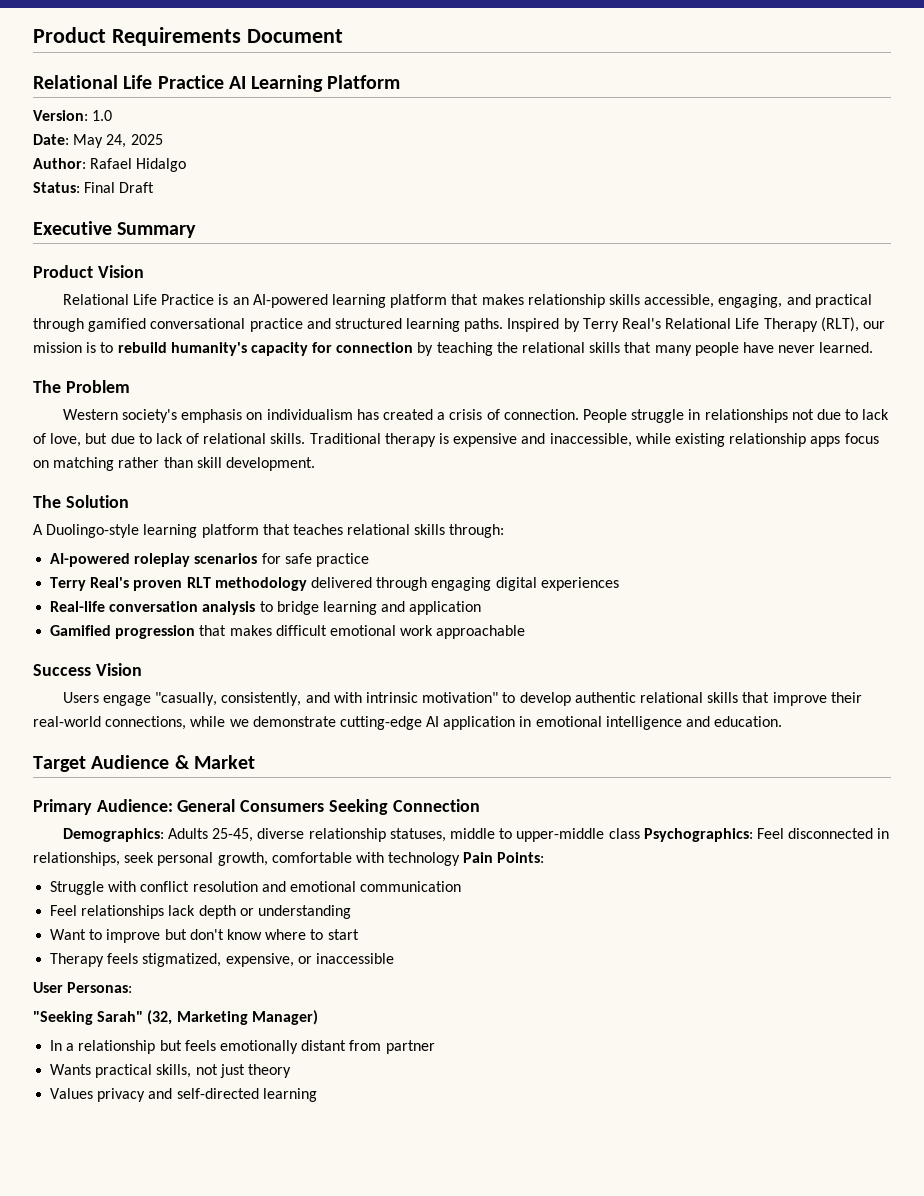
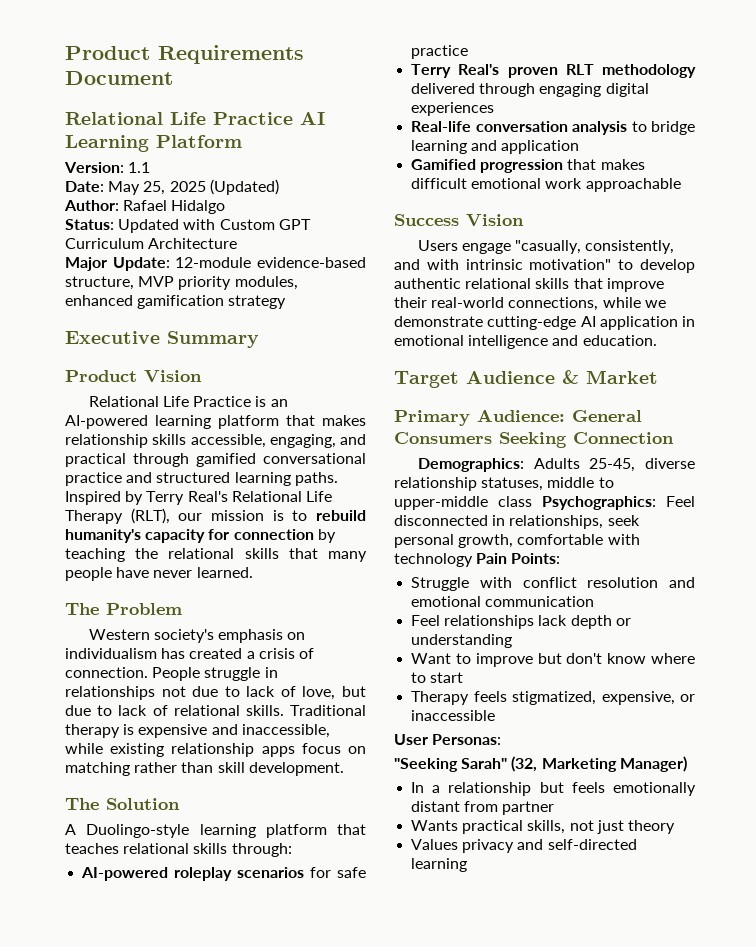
- Version: 1.0
+ Version: 1.1
- Date: May 24, 2025
+ Date: May 25, 2025 (Updated)
- Status: Final Draft
+ Status: Updated with Custom GPT Curriculum Architecture
+ Major Update: 12-module evidence-based structure, MVP priority modules, enhanced gamification strategy

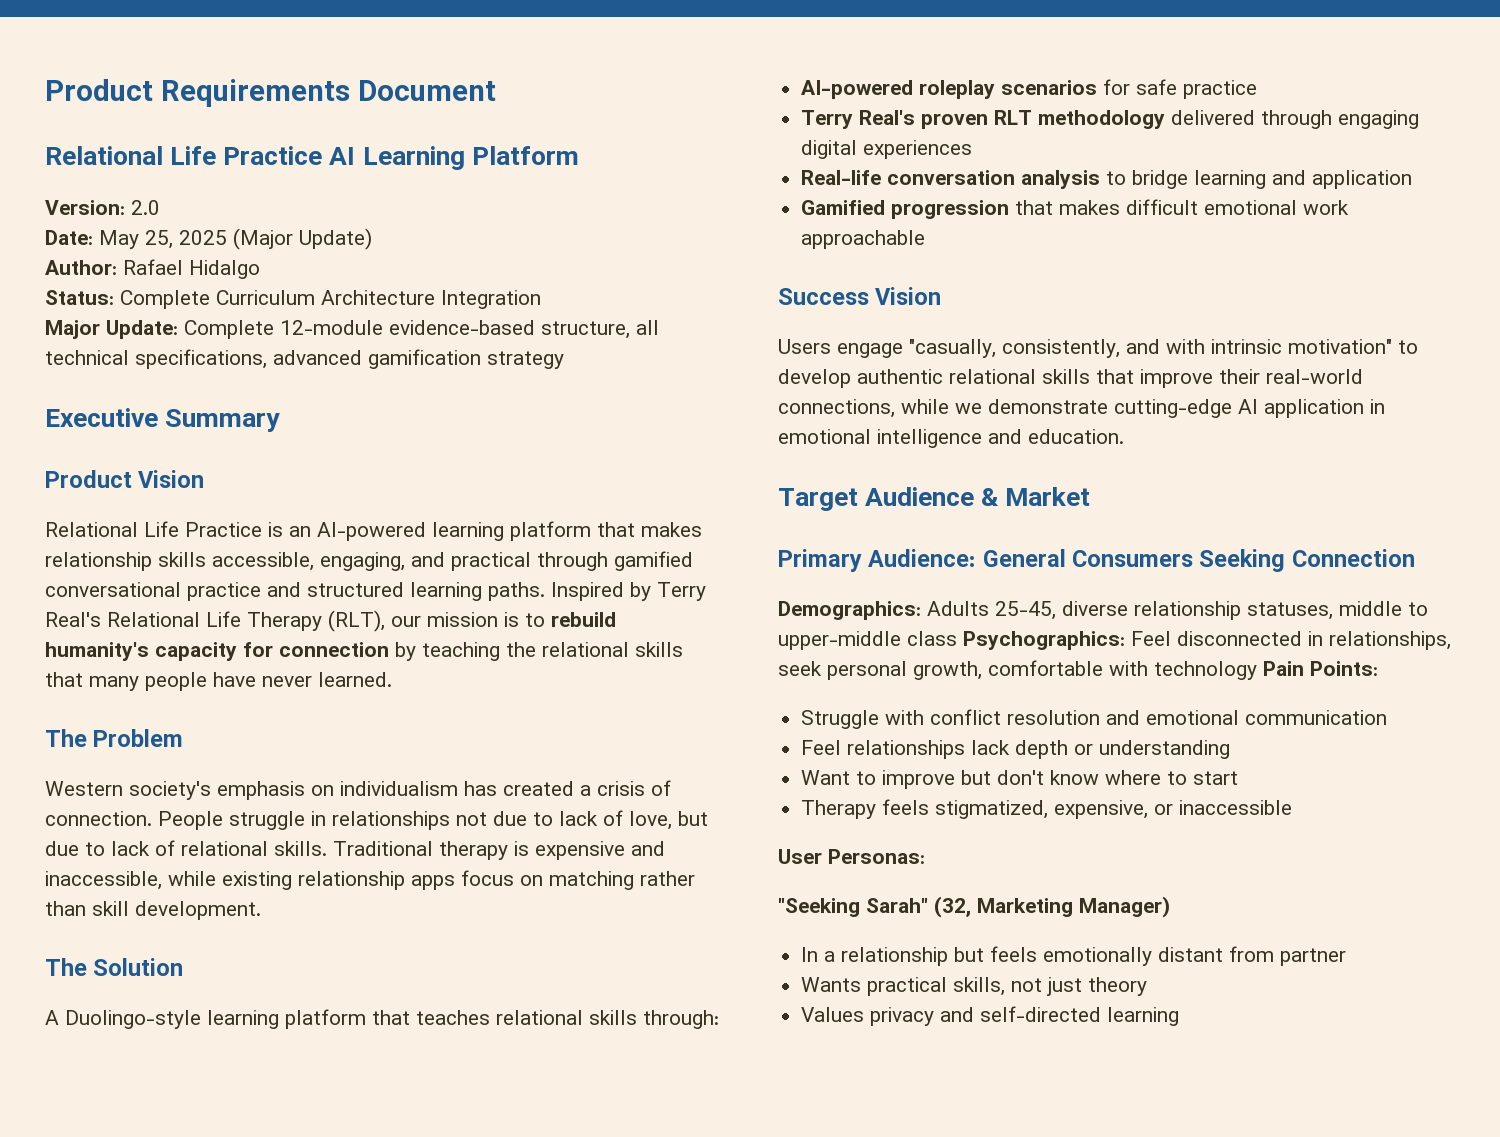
- Version: 1.1
+ Version: 2.0
- Date: May 25, 2025 (Updated)
+ Date: May 25, 2025 (Major Update)
- Status: Updated with Custom GPT Curriculum Architecture
+ Status: Complete Curriculum Architecture Integration
- Major Update: 12-module evidence-based structure, MVP priority modules, enhanced gamification strategy
+ Major Update: Complete 12-module evidence-based structure, all technical specifications, advanced gamification strategy

